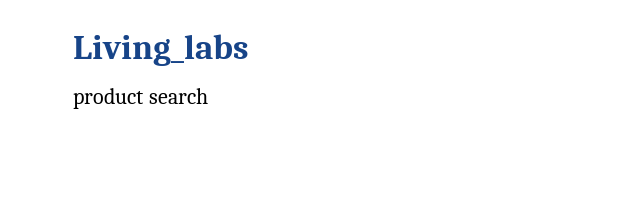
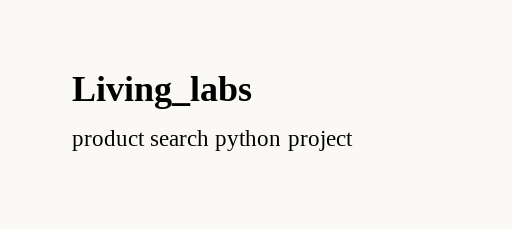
- product search
+ product search python project

